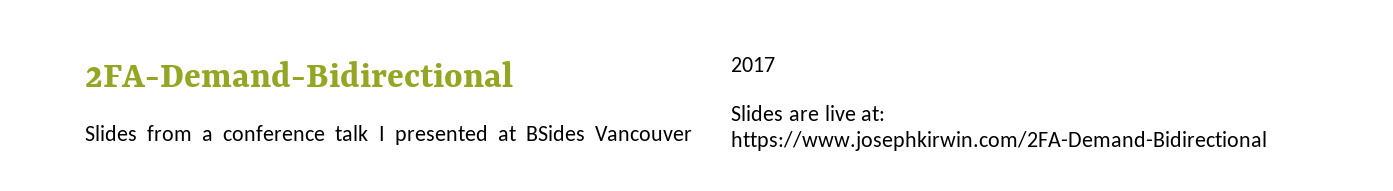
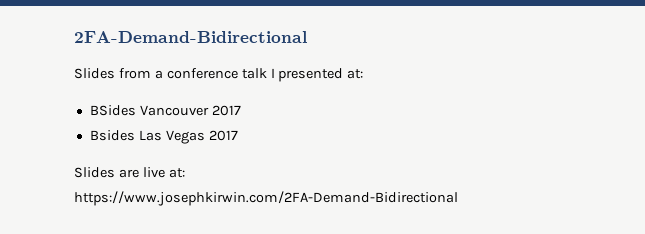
- Slides from a conference talk I presented at BSides Vancouver 2017
+ Slides from a conference talk I presented at:
+ BSides Vancouver 2017
+ Bsides Las Vegas 2017

